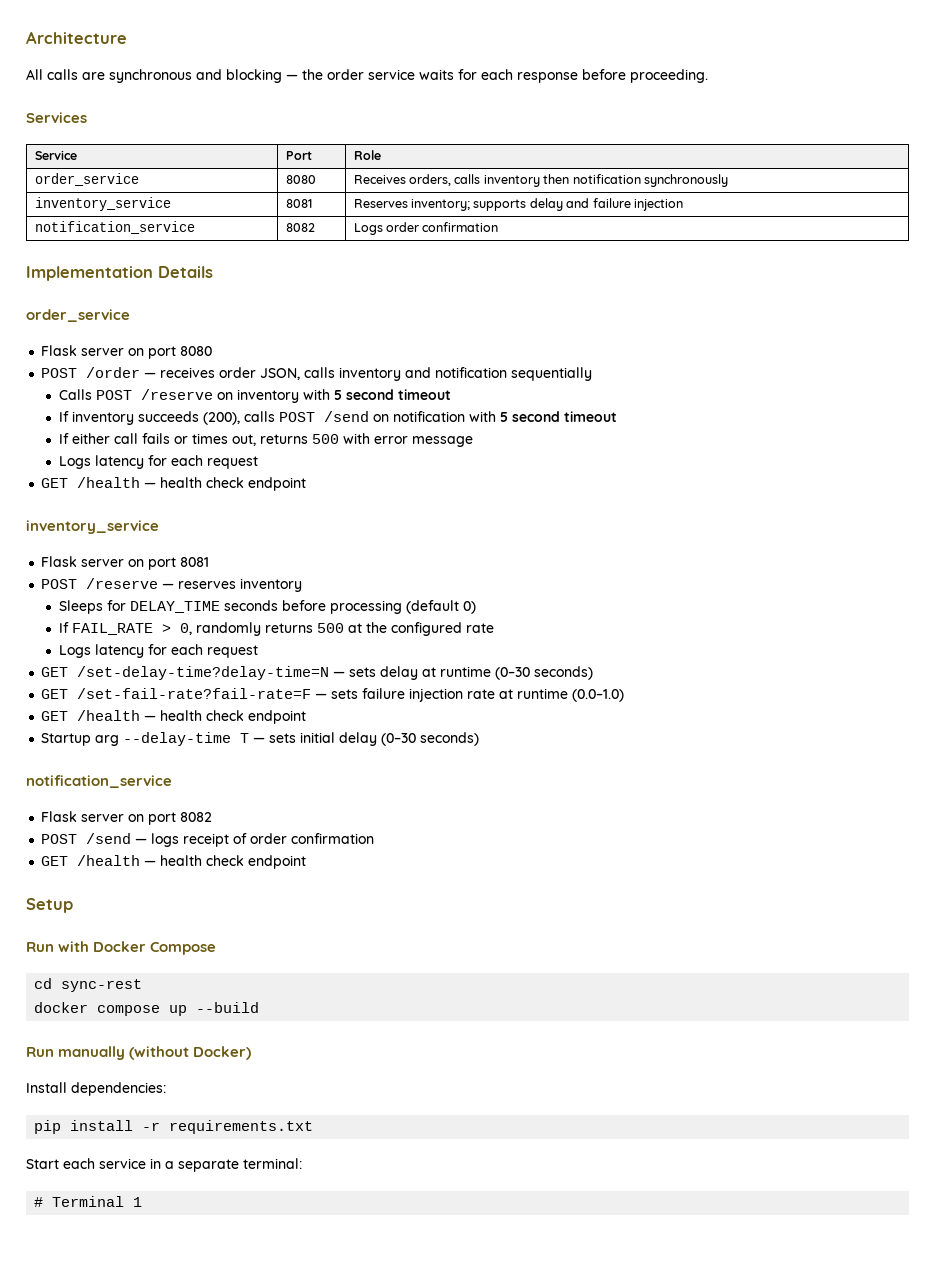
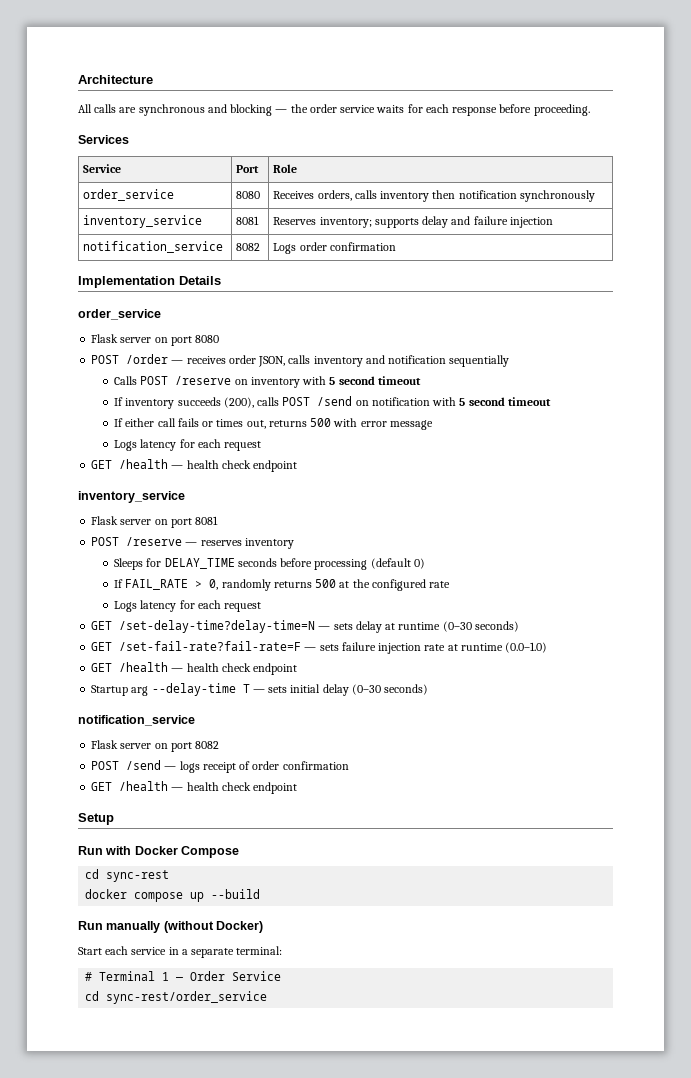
- Install dependencies:
- pip install -r requirements.txt
- # Terminal 1
+ # Terminal 1 — Order Service
+ cd sync-rest/order_service

